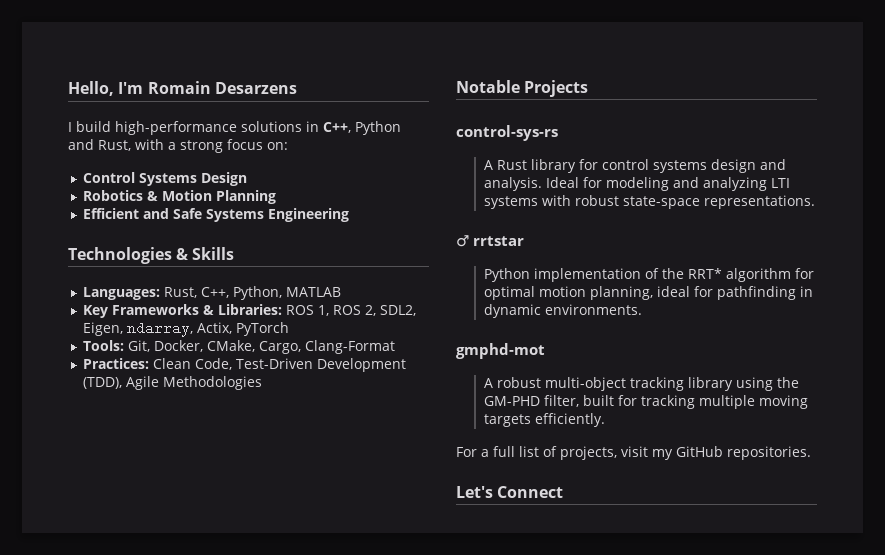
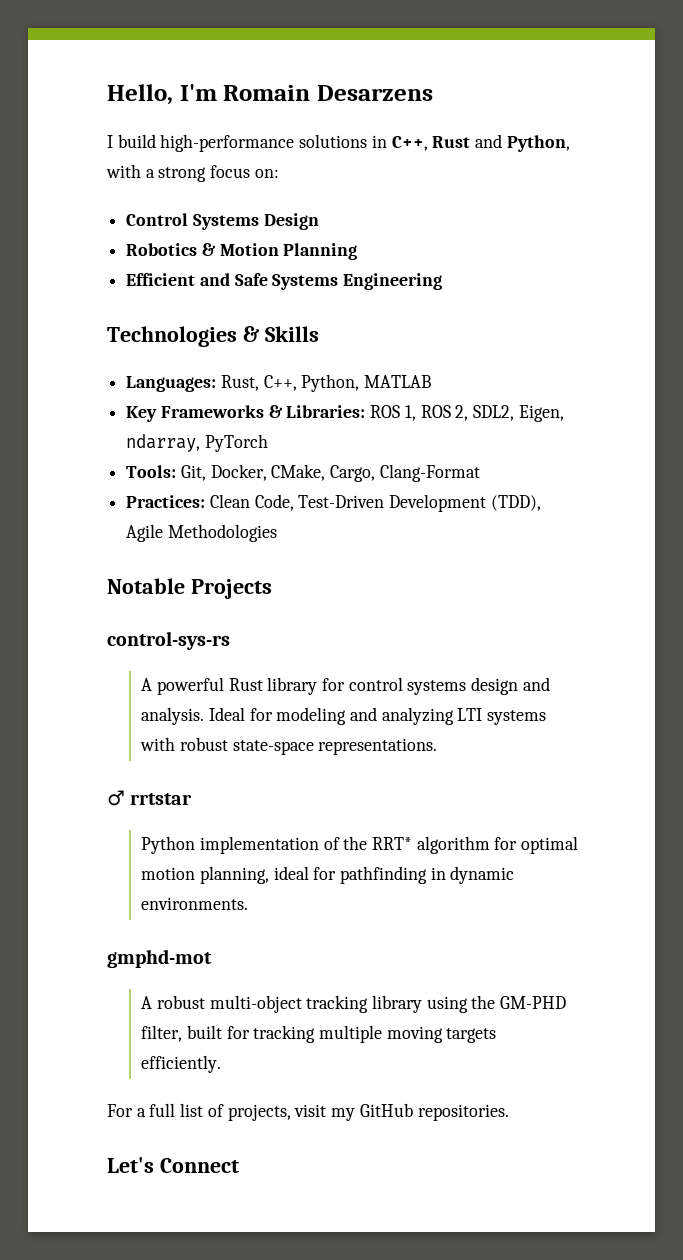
- I build high-performance solutions in C++, Python and Rust, with a strong focus on:
+ I build high-performance solutions in C++, Rust and Python, with a strong focus on:
- Key Frameworks & Libraries: ROS 1, ROS 2, SDL2, Eigen, ndarray, Actix, PyTorch
+ Key Frameworks & Libraries: ROS 1, ROS 2, SDL2, Eigen, ndarray, PyTorch
- A Rust library for control systems design and analysis.
+ A powerful Rust library for control systems design and analysis.

